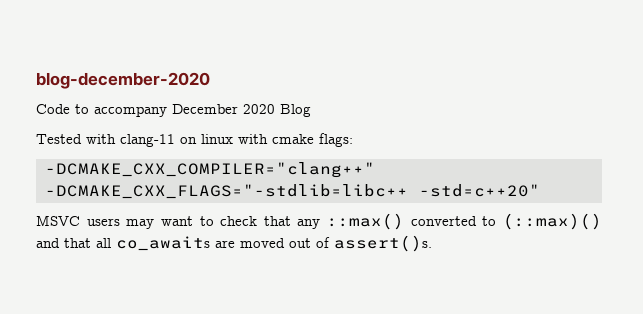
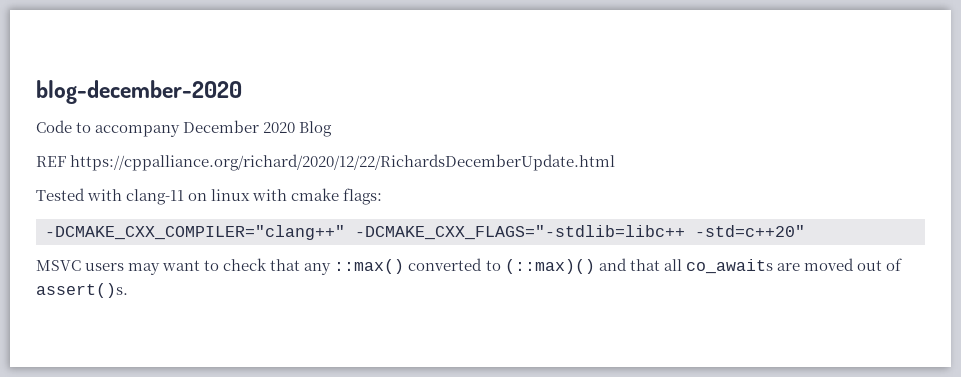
+ REF https://cppalliance.org/richard/2020/12/22/RichardsDecemberUpdate.html

